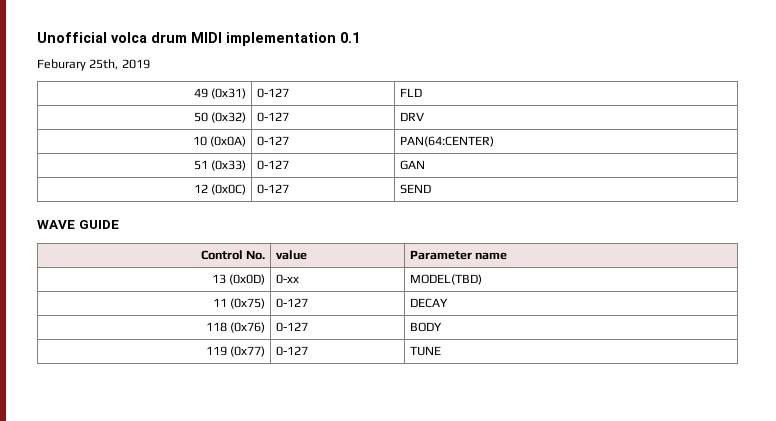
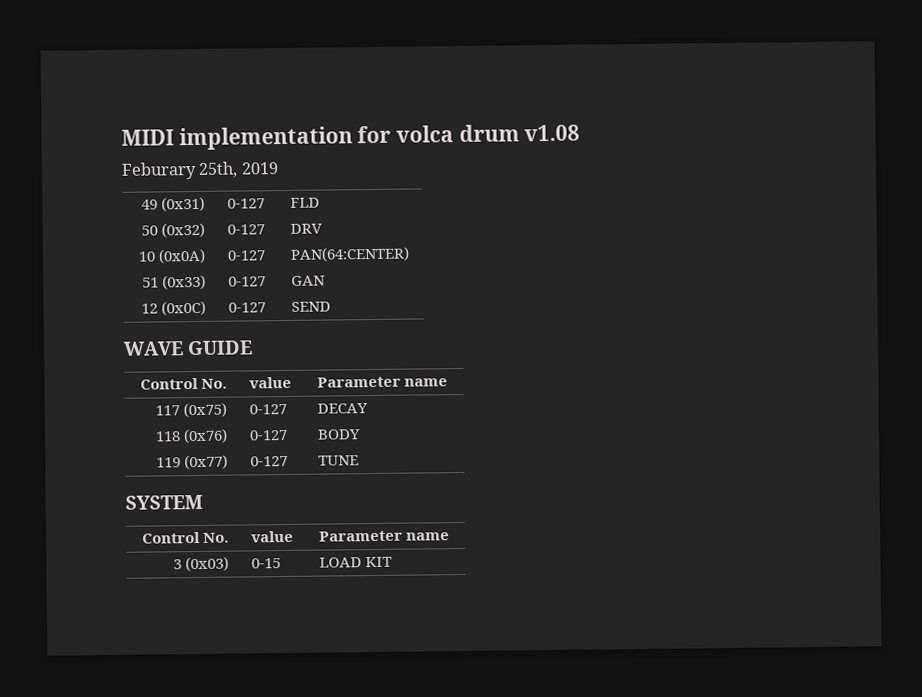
- Unofficial volca drum MIDI implementation 0.1
+ MIDI implementation for volca drum v1.08
- 13 (0x0D) | 0-xx | MODEL(TBD)
- 11 (0x75) | 0-127 | DECAY
+ 117 (0x75) | 0-127 | DECAY
+ SYSTEM
+ Control No. | value | Parameter name
+ 3 (0x03) | 0-15 | LOAD KIT

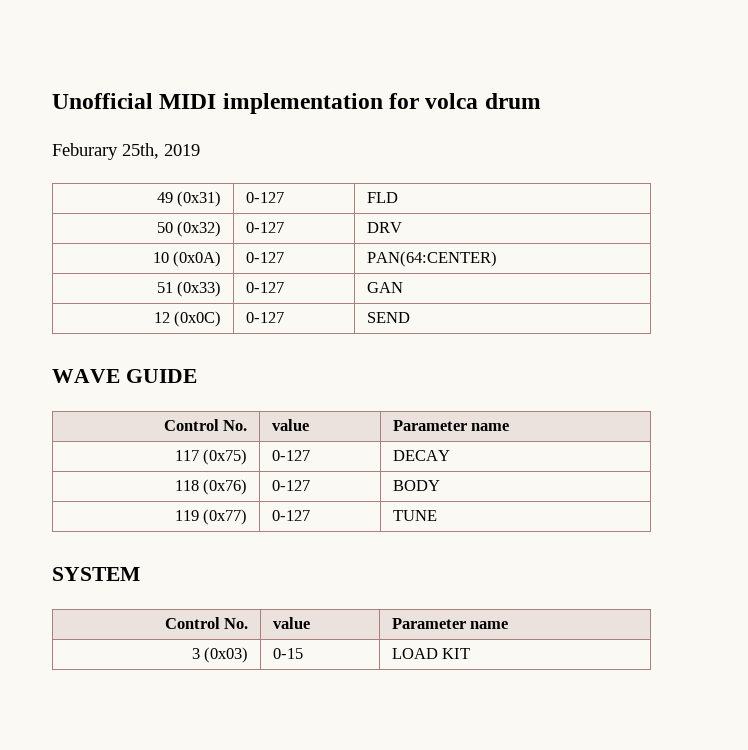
- MIDI implementation for volca drum v1.08
+ Unofficial MIDI implementation for volca drum

